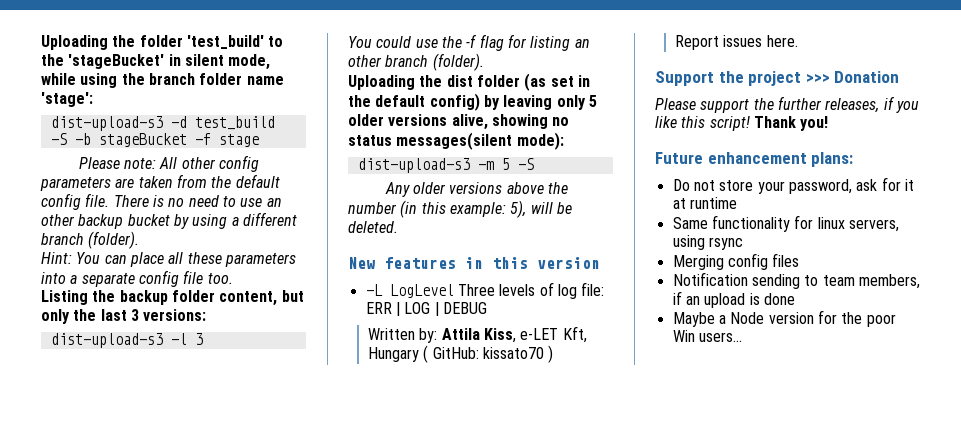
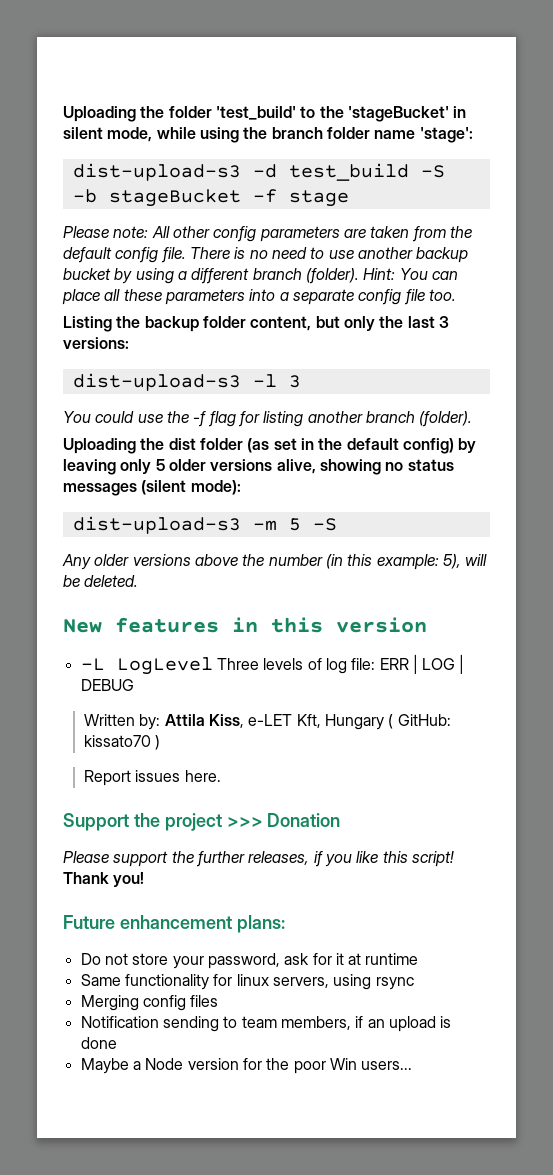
- There is no need to use an other backup bucket by using a different branch (folder).
- Hint: You can place all these parameters into a separate config file too.
+ There is no need to use another backup bucket by using a different branch (folder). Hint: You can place all these parameters into a separate config file too.
- You could use the -f flag for listing an other branch (folder).
+ You could use the -f flag for listing another branch (folder).
- Uploading the dist folder (as set in the default config) by leaving only 5 older versions alive, showing no status messages(silent mode):
+ Uploading the dist folder (as set in the default config) by leaving only 5 older versions alive, showing no status messages (silent mode):

